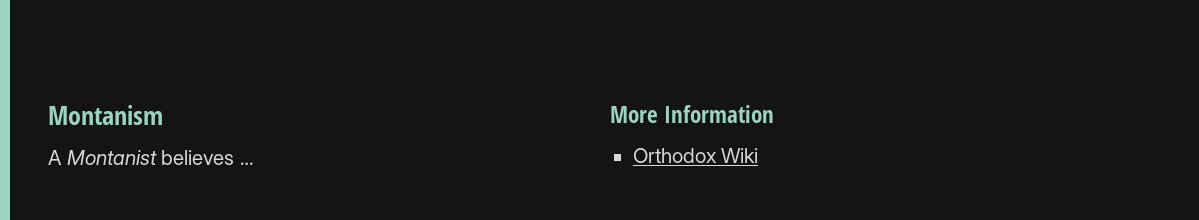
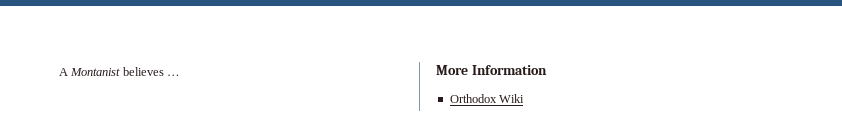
- Montanism

